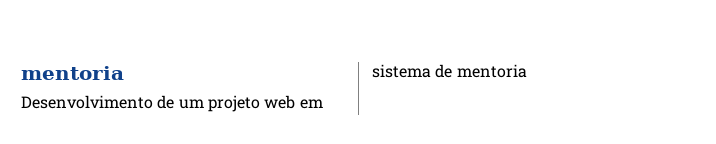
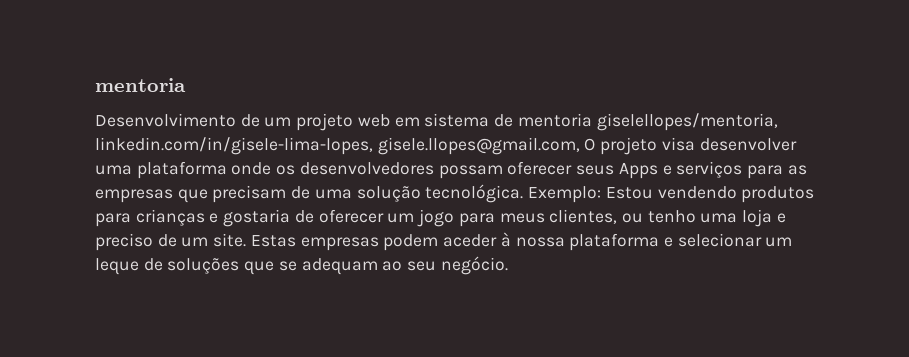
- Desenvolvimento de um projeto web em sistema de mentoria
+ Desenvolvimento de um projeto web em sistema de mentoria giselellopes/mentoria, linkedin.com/in/gisele-lima-lopes, gisele.llopes@gmail.com, O projeto visa desenvolver uma plataforma onde os desenvolvedores possam oferecer seus Apps e serviços para as empresas que precisam de uma solução tecnológica. Exemplo: Estou vendendo produtos para crianças e gostaria de oferecer um jogo para meus clientes, ou tenho uma loja e preciso de um site. Estas empresas podem aceder à nossa plataforma e selecionar um leque de soluções que se adequam ao seu negócio.

